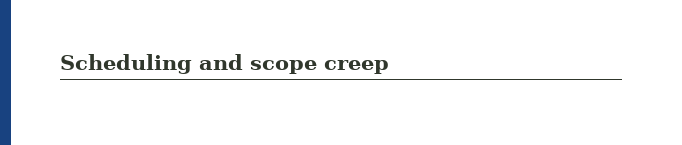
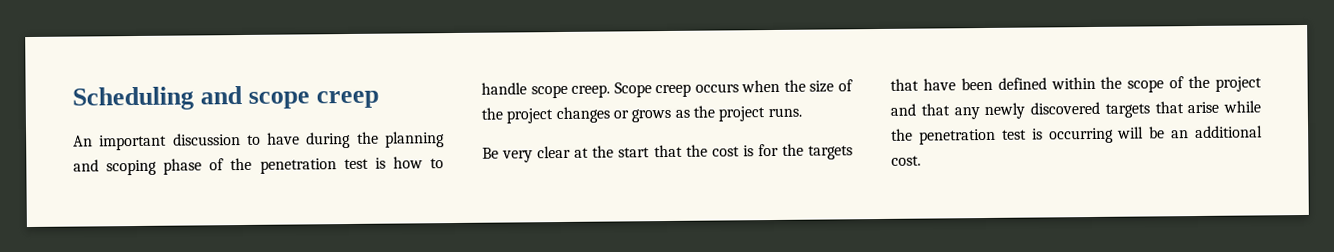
+ An important discussion to have during the planning and scoping phase of the penetration test is how to handle scope creep. Scope creep occurs when the size of the project changes or grows as the project runs.
+ Be very clear at the start that the cost is for the targets that have been defined within the scope of the project and that any newly discovered targets that arise while the penetration test is occurring will be an additional cost.

